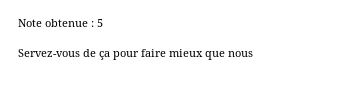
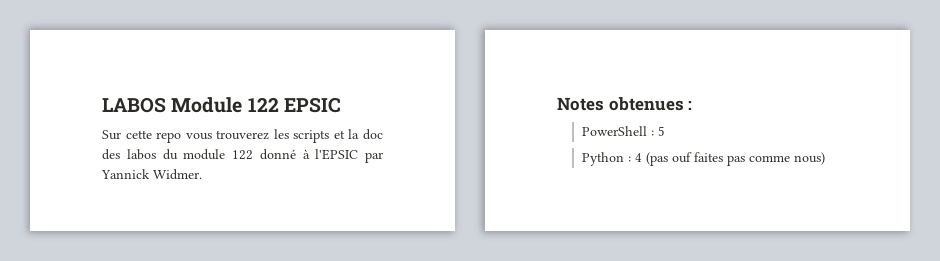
- Note obtenue : 5
- Servez-vous de ça pour faire mieux que nous
+ LABOS Module 122 EPSIC
+ Sur cette repo vous trouverez les scripts et la doc des labos du module 122 donné à l'EPSIC par Yannick Widmer.
+ Notes obtenues :
+ PowerShell : 5
+ Python : 4 (pas ouf faites pas comme nous)

